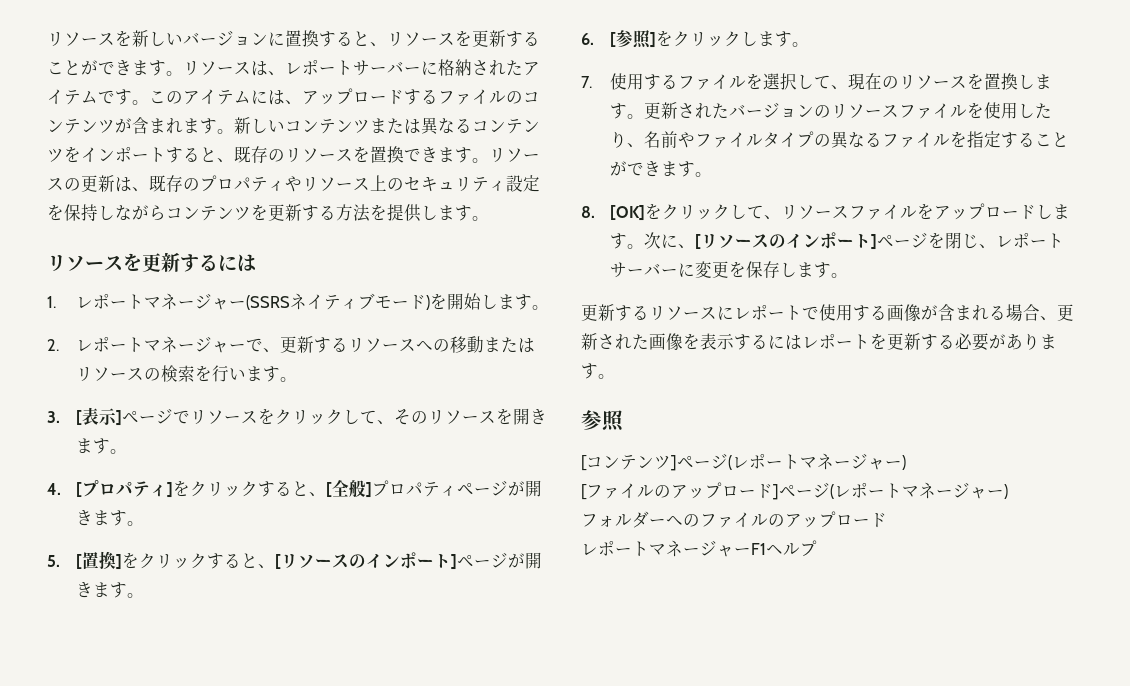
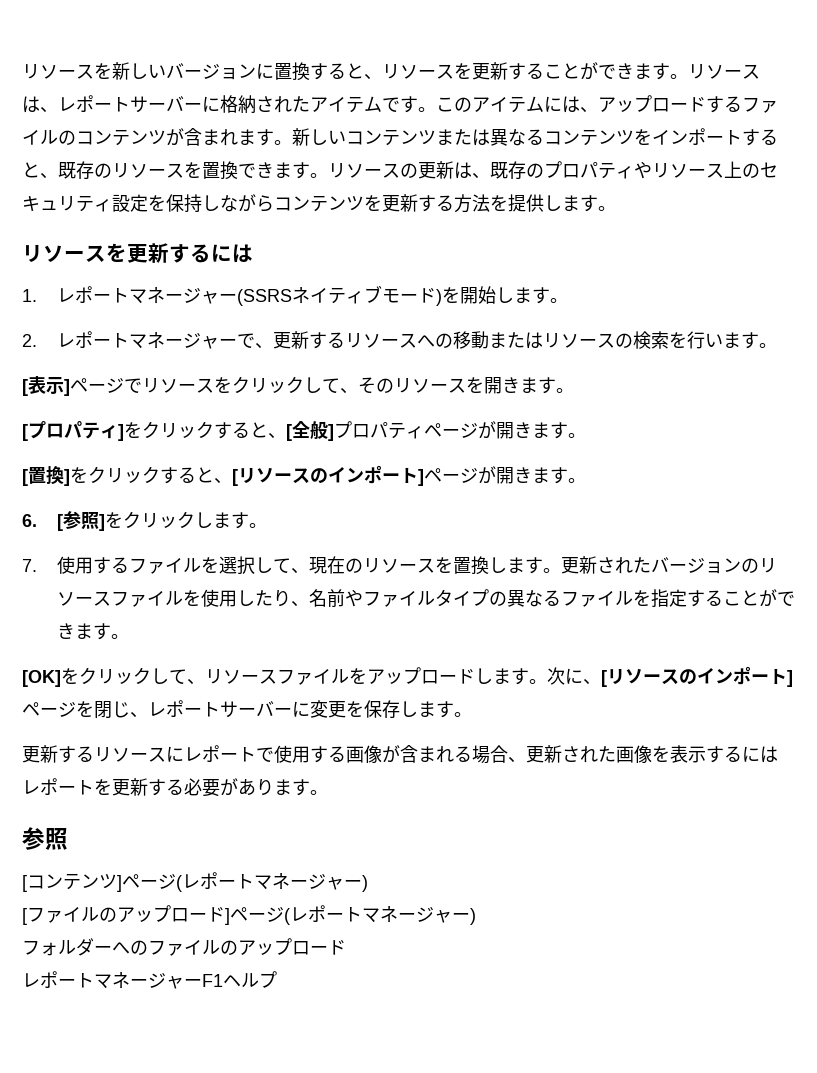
- 3. [表示]ページでリソースをクリックして、そのリソースを開きます。
+ [表示]ページでリソースをクリックして、そのリソースを開きます。
- 4. [プロパティ]をクリックすると、[全般]プロパティページが開きます。
+ [プロパティ]をクリックすると、[全般]プロパティページが開きます。
- 5. [置換]をクリックすると、[リソースのインポート]ページが開きます。
+ [置換]をクリックすると、[リソースのインポート]ページが開きます。
- 8. [OK]をクリックして、リソースファイルをアップロードします。
+ [OK]をクリックして、リソースファイルをアップロードします。

